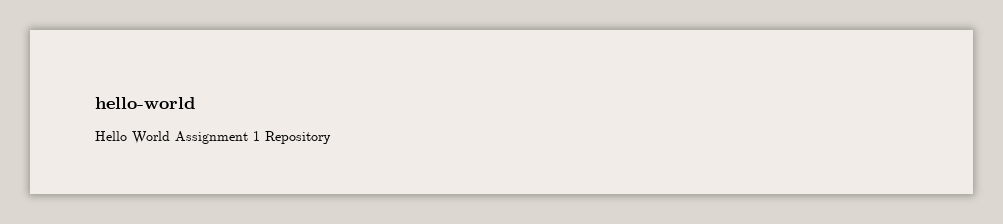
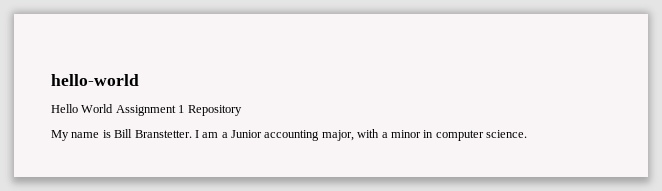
+ My name is Bill Branstetter. I am a Junior accounting major, with a minor in computer science.

